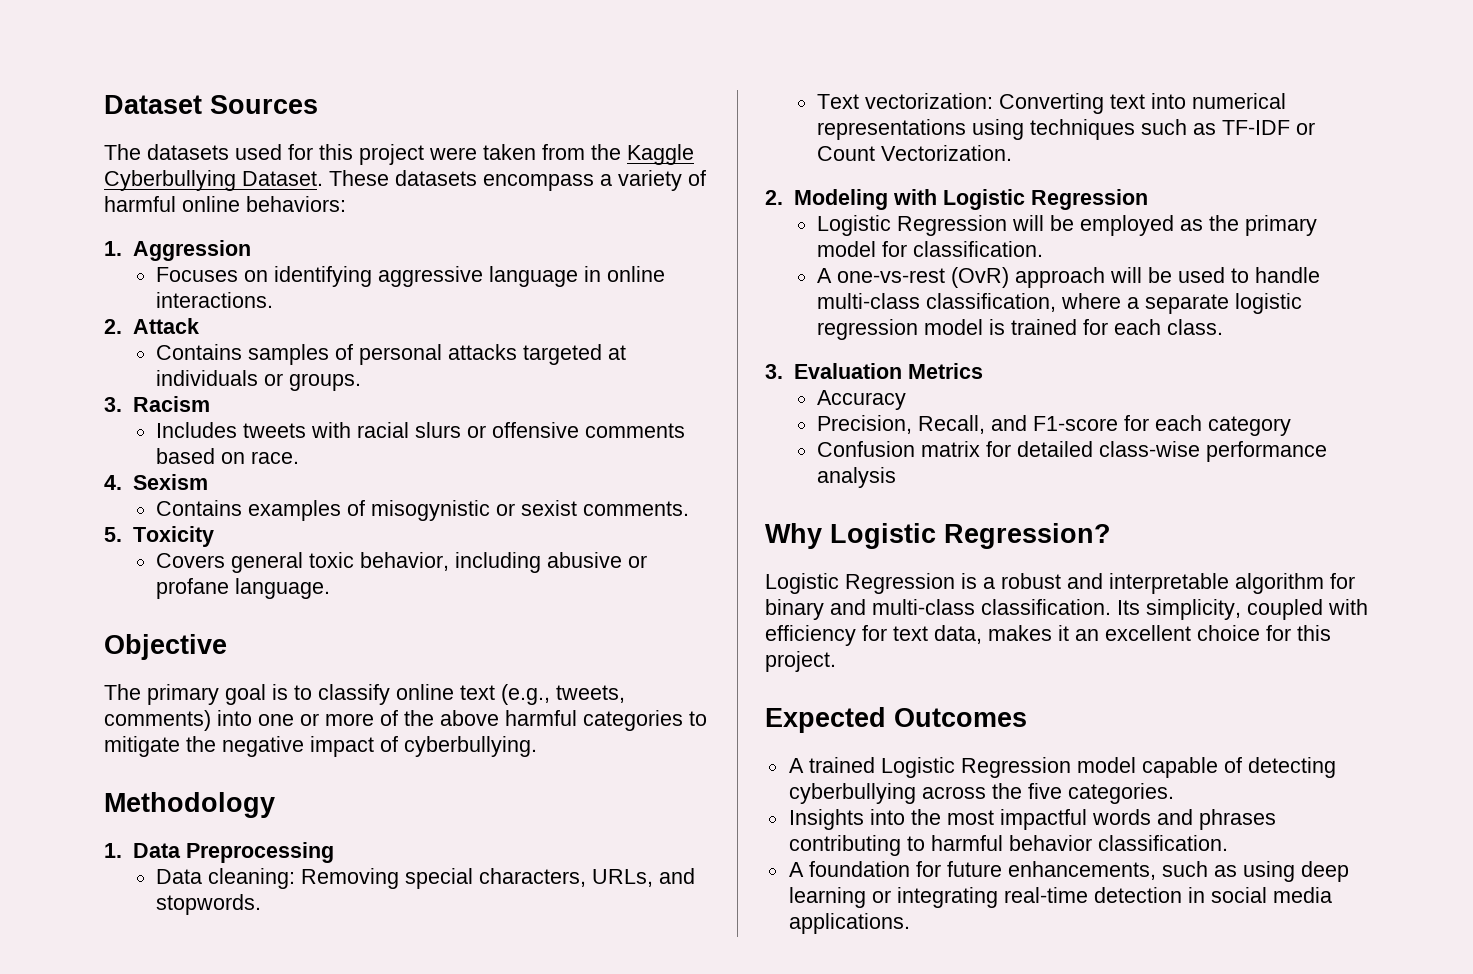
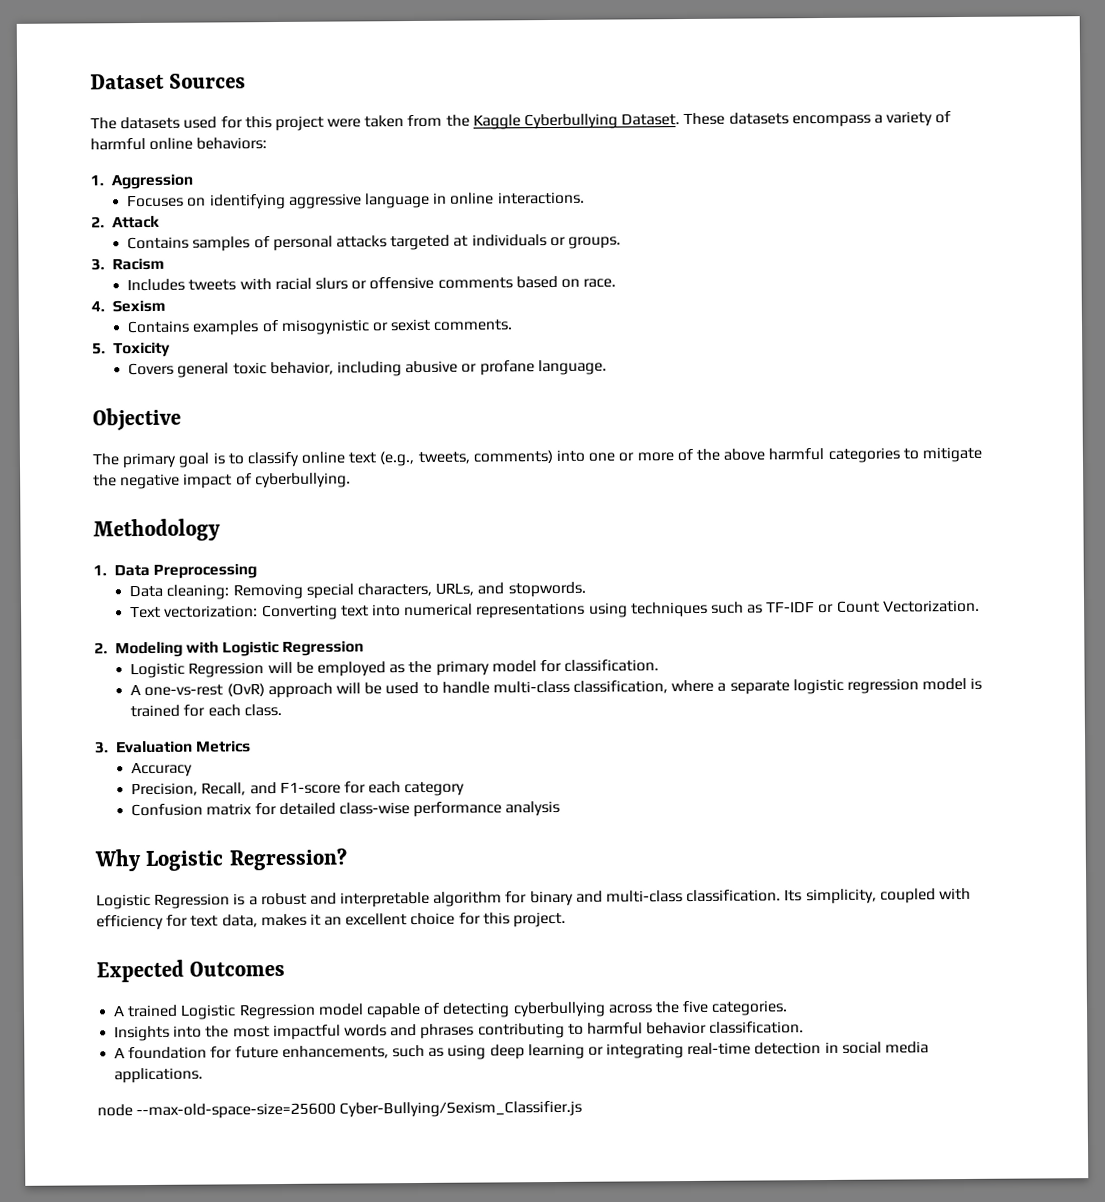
+ node --max-old-space-size=25600 Cyber-Bullying/Sexism_Classifier.js

